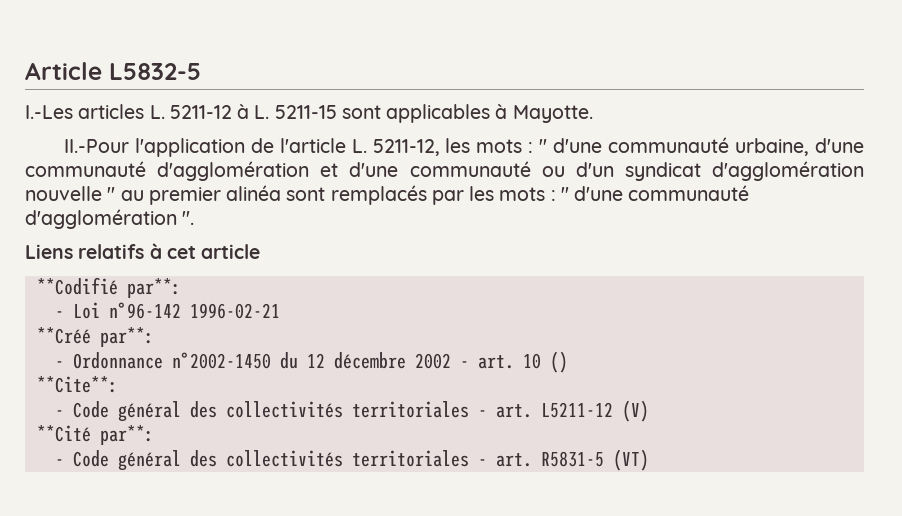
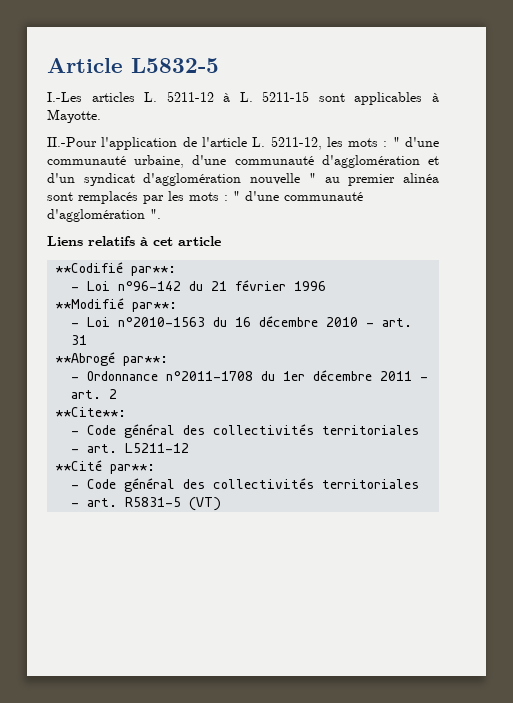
- II.-Pour l'application de l'article L. 5211-12, les mots : " d'une communauté urbaine, d'une communauté d'agglomération et d'une communauté ou d'un syndicat d'agglomération nouvelle " au premier alinéa sont remplacés par les mots : " d'une communauté d'agglomération ".
+ II.-Pour l'application de l'article L. 5211-12, les mots : " d'une communauté urbaine, d'une communauté d'agglomération et d'un syndicat d'agglomération nouvelle " au premier alinéa sont remplacés par les mots : " d'une communauté d'agglomération ".
- - Loi n°96-142 1996-02-21
- **Créé par**:
- - Ordonnance n°2002-1450 du 12 décembre 2002 - art. 10 ()
+ - Loi n°96-142 du 21 février 1996
+ **Modifié par**:
+ - Loi n°2010-1563 du 16 décembre 2010 - art. 31
+ **Abrogé par**:
+ - Ordonnance n°2011-1708 du 1er décembre 2011 - art. 2
- - Code général des collectivités territoriales - art. L5211-12 (V)
+ - Code général des collectivités territoriales - art. L5211-12

